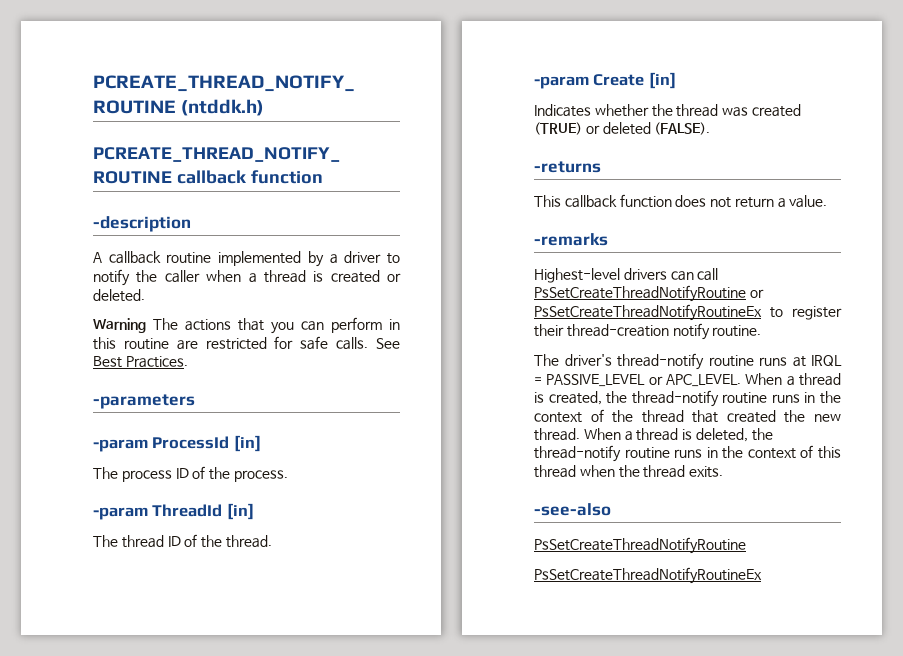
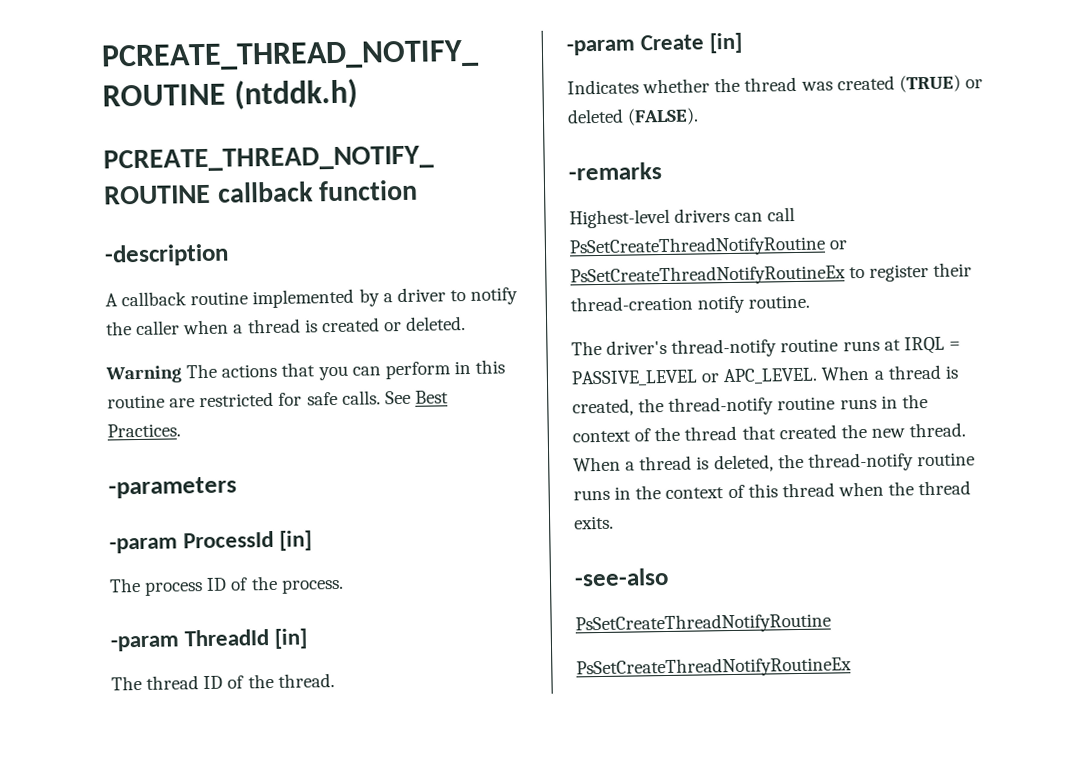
- -returns
- This callback function does not return a value.

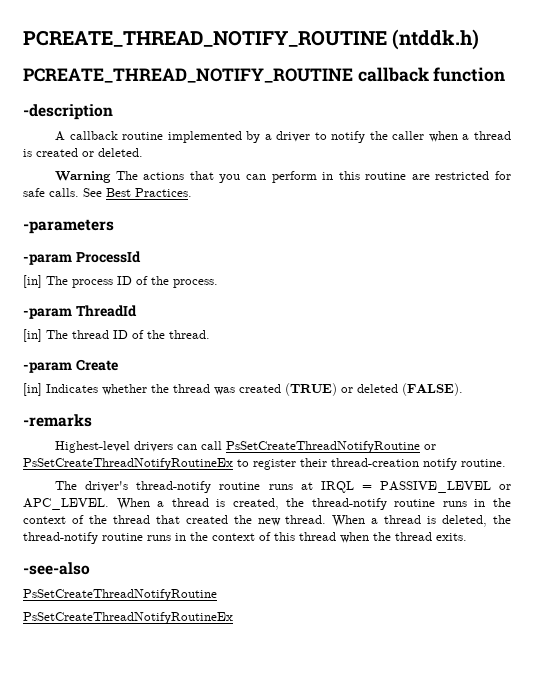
- -param ProcessId [in]
- The process ID of the process.
+ -param ProcessId
+ [in] The process ID of the process.
- -param ThreadId [in]
- The thread ID of the thread.
+ -param ThreadId
+ [in] The thread ID of the thread.
- -param Create [in]
- Indicates whether the thread was created (TRUE) or deleted (FALSE).
+ -param Create
+ [in] Indicates whether the thread was created (TRUE) or deleted (FALSE).

